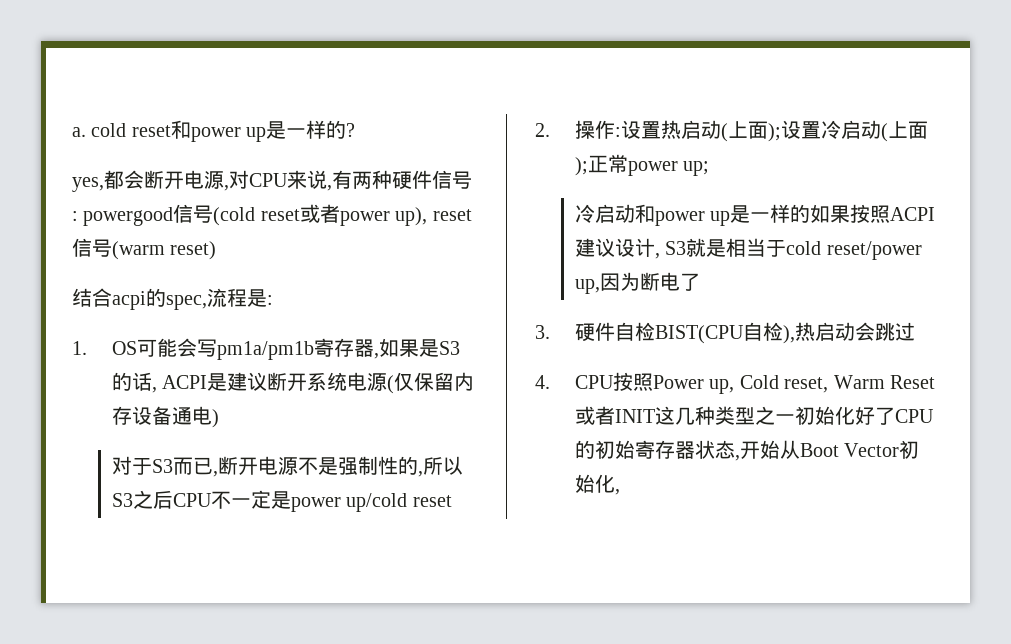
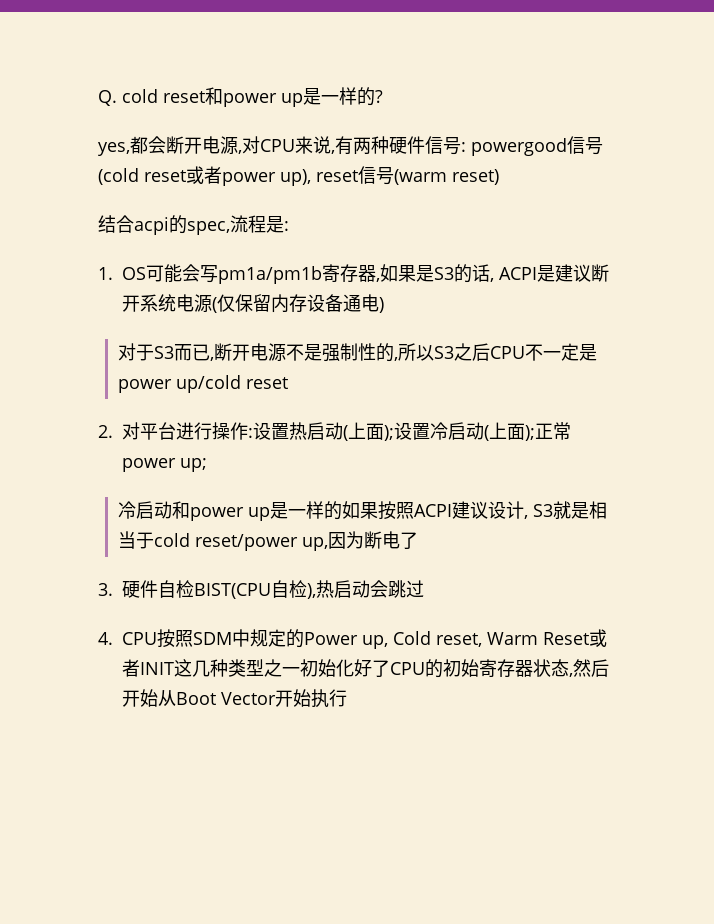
- a. cold reset和power up是一样的?
+ Q. cold reset和power up是一样的?
- 2.操作:设置热启动(上面);设置冷启动(上面);正常power up;
+ 2.对平台进行操作:设置热启动(上面);设置冷启动(上面);正常power up;
- 4. CPU按照Power up, Cold reset, Warm Reset或者INIT这几种类型之一初始化好了CPU的初始寄存器状态,开始从Boot Vector初始化,
+ 4. CPU按照SDM中规定的Power up, Cold reset, Warm Reset或者INIT这几种类型之一初始化好了CPU的初始寄存器状态,然后开始从Boot Vector开始执行

